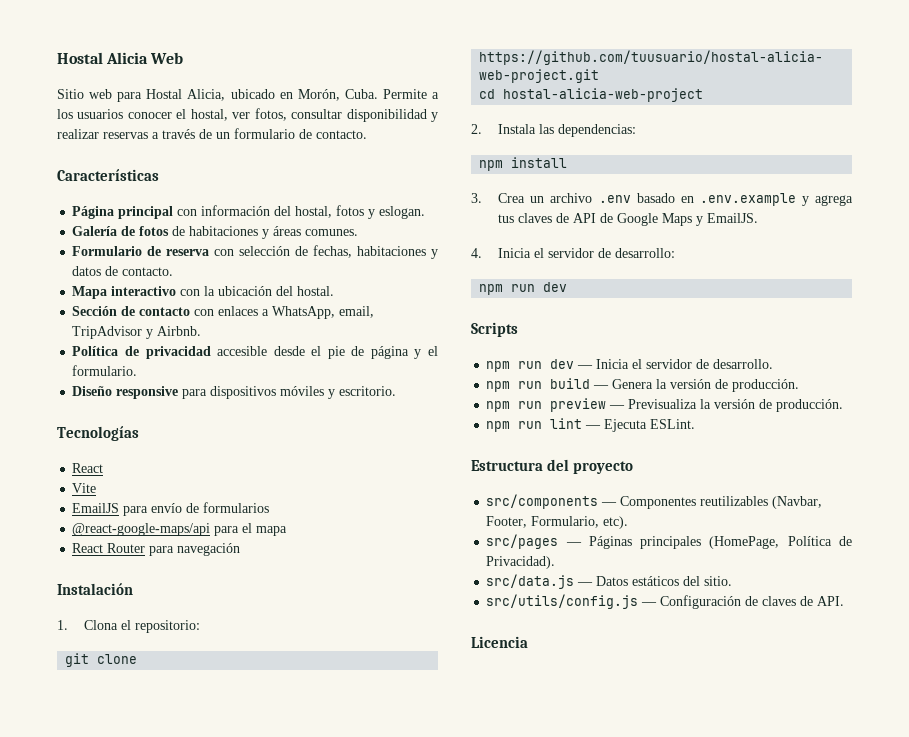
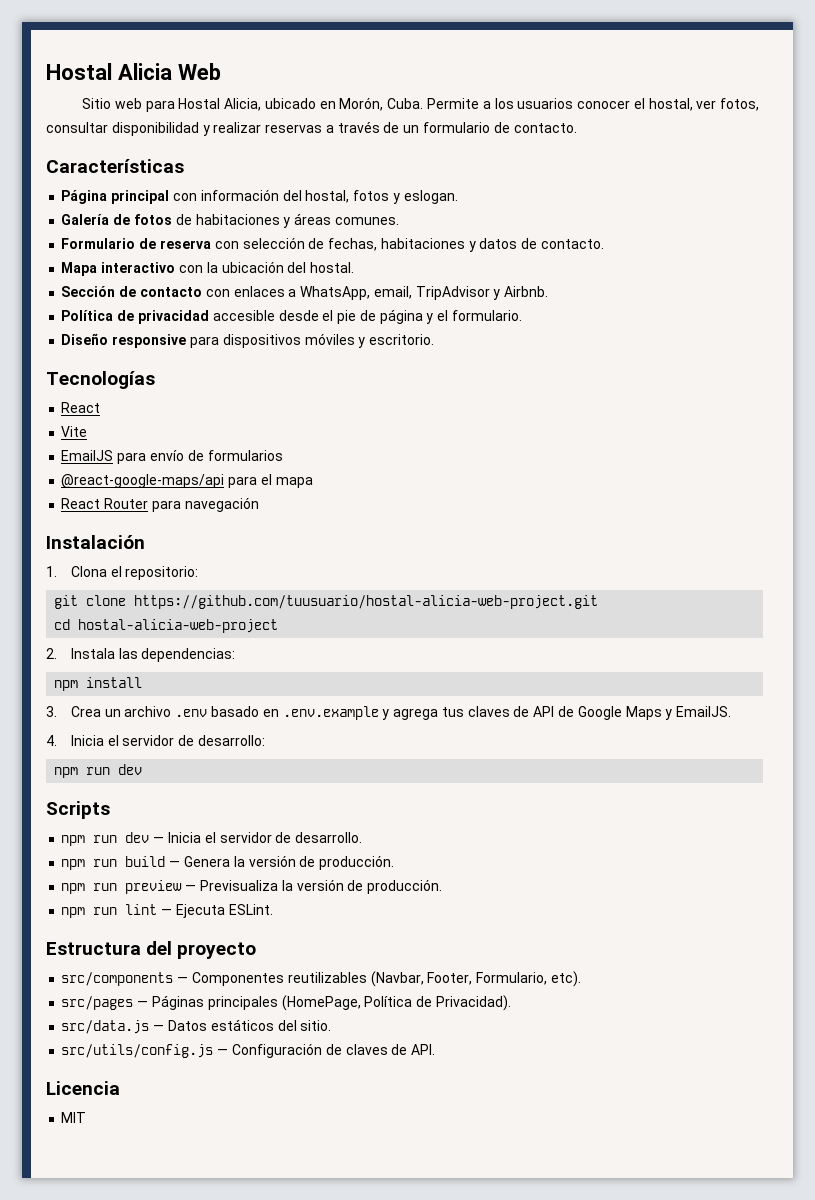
+ MIT

